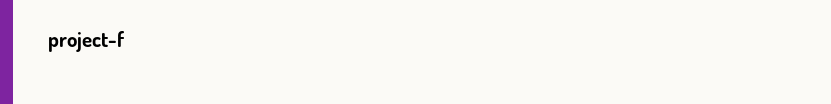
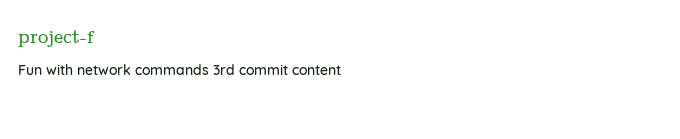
+ Fun with network commands 3rd commit content

